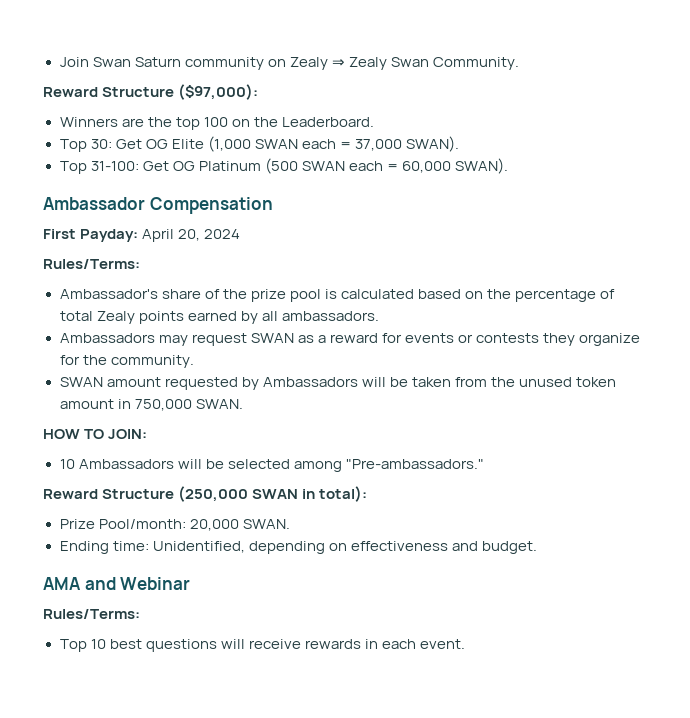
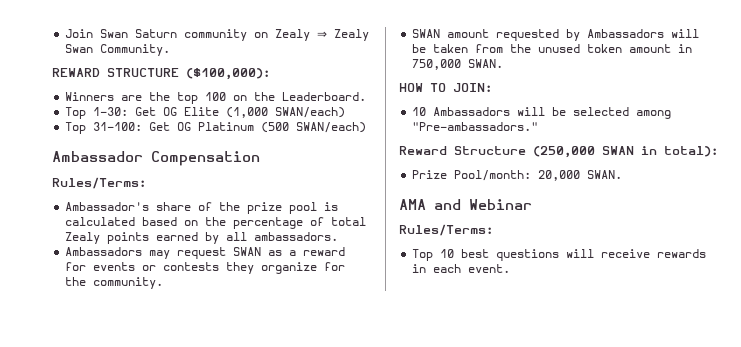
- Reward Structure ($97,000):
+ REWARD STRUCTURE ($100,000):
- Top 30: Get OG Elite (1,000 SWAN each = 37,000 SWAN).
+ Top 1-30: Get OG Elite (1,000 SWAN/each)
- Top 31-100: Get OG Platinum (500 SWAN each = 60,000 SWAN).
+ Top 31-100: Get OG Platinum (500 SWAN/each)
  Ambassador Compensation
- First Payday: April 20, 2024
- Ending time: Unidentified, depending on effectiveness and budget.

